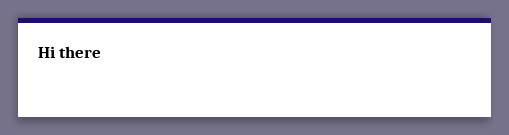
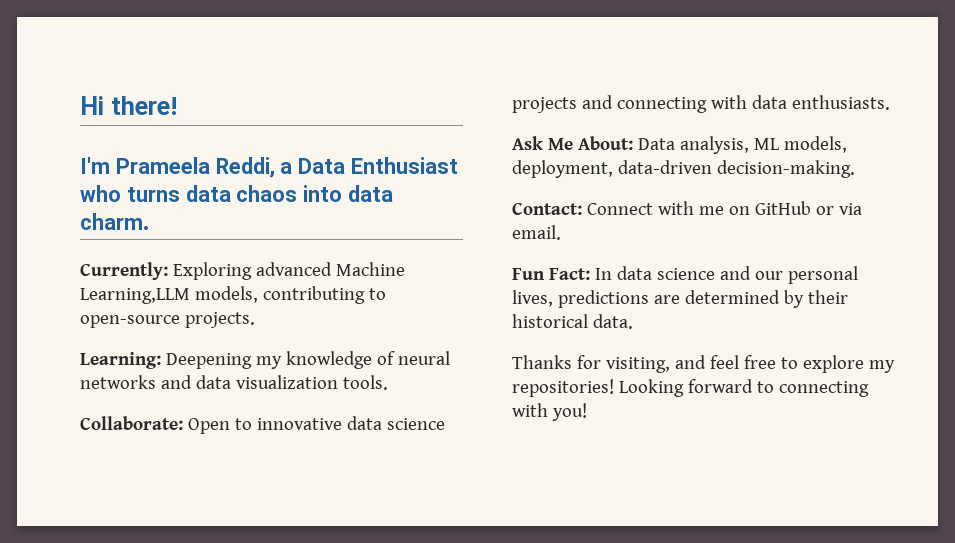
- Hi there
+ Hi there!
+ I'm Prameela Reddi, a Data Enthusiast who turns data chaos into data charm.
+ Currently: Exploring advanced Machine Learning,LLM models, contributing to open-source projects.
+ Learning: Deepening my knowledge of neural networks and data visualization tools.
+ Collaborate: Open to innovative data science projects and connecting with data enthusiasts.
+ Ask Me About: Data analysis, ML models, deployment, data-driven decision-making.
+ Contact: Connect with me on GitHub or via email.
+ Fun Fact: In data science and our personal lives, predictions are determined by their historical data.
+ Thanks for visiting, and feel free to explore my repositories! Looking forward to connecting with you!

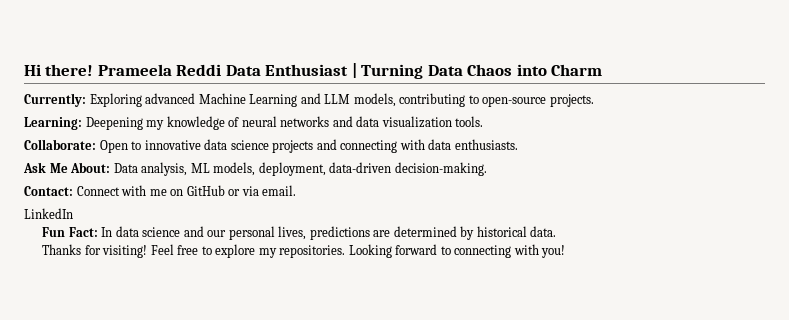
- Hi there!
- I'm Prameela Reddi, a Data Enthusiast who turns data chaos into data charm.
+ Hi there! Prameela Reddi Data Enthusiast | Turning Data Chaos into Charm
- Currently: Exploring advanced Machine Learning,LLM models, contributing to open-source projects.
+ Currently: Exploring advanced Machine Learning and LLM models, contributing to open-source projects.
+ LinkedIn
- Fun Fact: In data science and our personal lives, predictions are determined by their historical data.
+ Fun Fact: In data science and our personal lives, predictions are determined by historical data.
- Thanks for visiting, and feel free to explore my repositories!
+ Thanks for visiting! Feel free to explore my repositories.

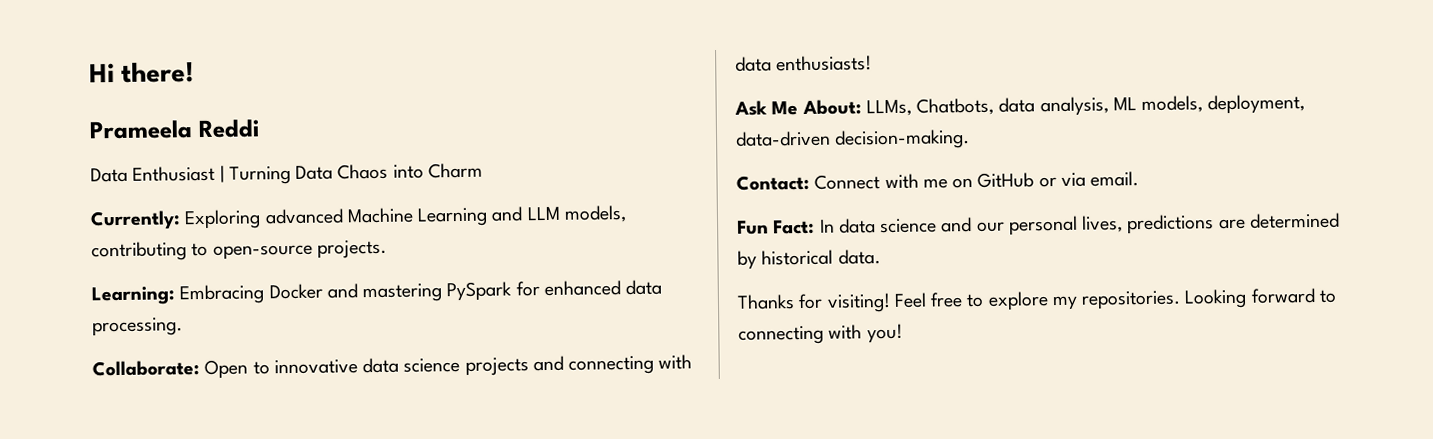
- Hi there! Prameela Reddi Data Enthusiast | Turning Data Chaos into Charm
+ Hi there!
+ Prameela Reddi
+ Data Enthusiast | Turning Data Chaos into Charm
- Learning: Deepening my knowledge of neural networks and data visualization tools.
+ Learning: Embracing Docker and mastering PySpark for enhanced data processing.
- Collaborate: Open to innovative data science projects and connecting with data enthusiasts.
+ Collaborate: Open to innovative data science projects and connecting with data enthusiasts!
- Ask Me About: Data analysis, ML models, deployment, data-driven decision-making.
+ Ask Me About: LLMs, Chatbots, data analysis, ML models, deployment, data-driven decision-making.
- LinkedIn

